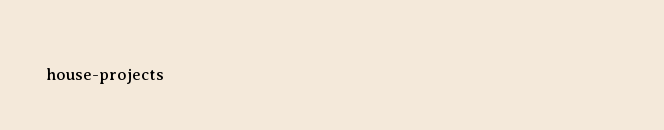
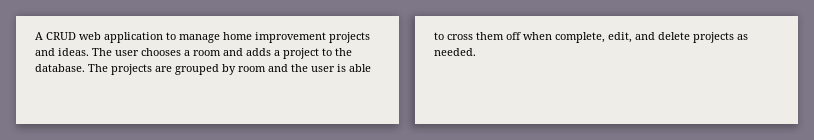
- house-projects
+ A CRUD web application to manage home improvement projects and ideas. The user chooses a room and adds a project to the database. The projects are grouped by room and the user is able to cross them off when complete, edit, and delete projects as needed.

